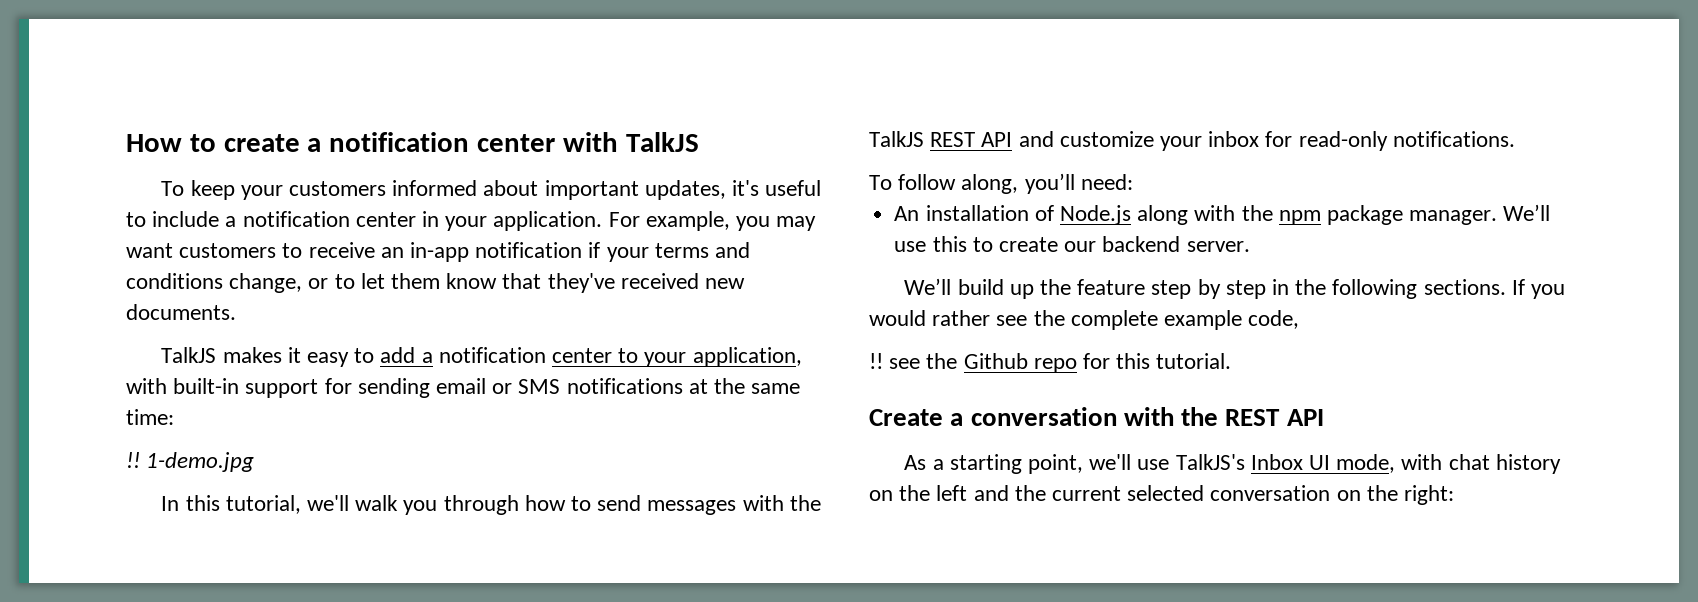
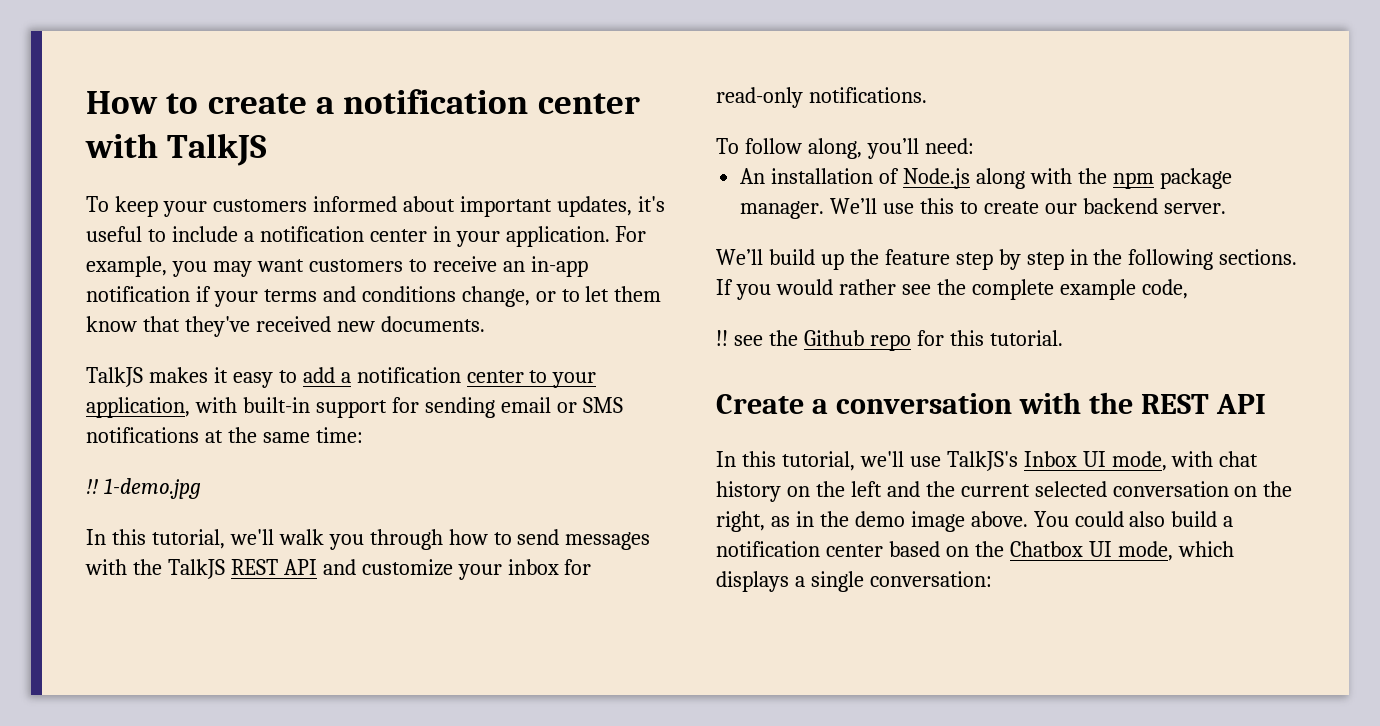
- As a starting point, we'll use TalkJS's Inbox UI mode, with chat history on the left and the current selected conversation on the right:
+ In this tutorial, we'll use TalkJS's Inbox UI mode, with chat history on the left and the current selected conversation on the right, as in the demo image above. You could also build a notification center based on the Chatbox UI mode, which displays a single conversation:

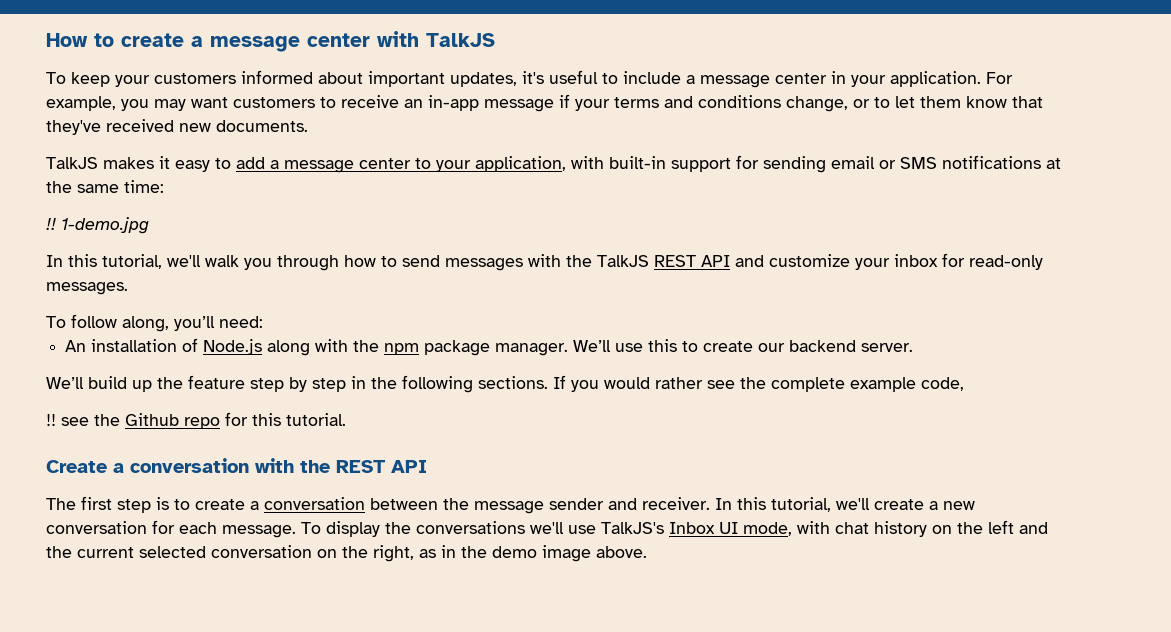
- How to create a notification center with TalkJS
+ How to create a message center with TalkJS
- To keep your customers informed about important updates, it's useful to include a notification center in your application.
+ To keep your customers informed about important updates, it's useful to include a message center in your application.
- For example, you may want customers to receive an in-app notification if your terms and conditions change, or to let them know that they've received new documents.
+ For example, you may want customers to receive an in-app message if your terms and conditions change, or to let them know that they've received new documents.
- TalkJS makes it easy to add a notification center to your application, with built-in support for sending email or SMS notifications at the same time:
+ TalkJS makes it easy to add a message center to your application, with built-in support for sending email or SMS notifications at the same time:
- In this tutorial, we'll walk you through how to send messages with the TalkJS REST API and customize your inbox for read-only notifications.
+ In this tutorial, we'll walk you through how to send messages with the TalkJS REST API and customize your inbox for read-only messages.
- In this tutorial, we'll use TalkJS's Inbox UI mode, with chat history on the left and the current selected conversation on the right, as in the demo image above. You could also build a notification center based on the Chatbox UI mode, which displays a single conversation:
+ The first step is to create a conversation between the message sender and receiver. In this tutorial, we'll create a new conversation for each message. To display the conversations we'll use TalkJS's Inbox UI mode, with chat history on the left and the current selected conversation on the right, as in the demo image above.

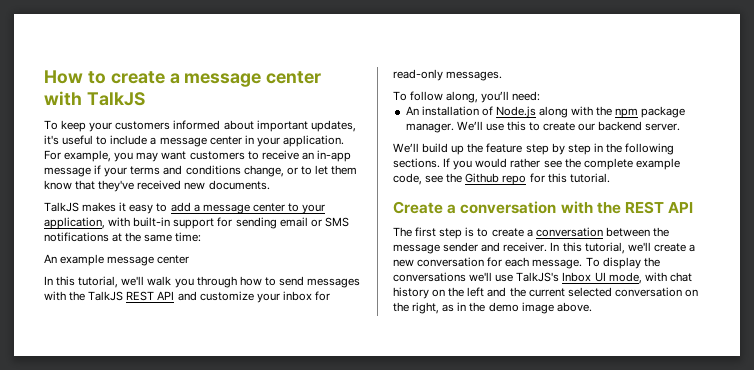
- !! 1-demo.jpg
+ An example message center
- If you would rather see the complete example code,
- !! see the Github repo for this tutorial.
+ If you would rather see the complete example code, see the Github repo for this tutorial.

